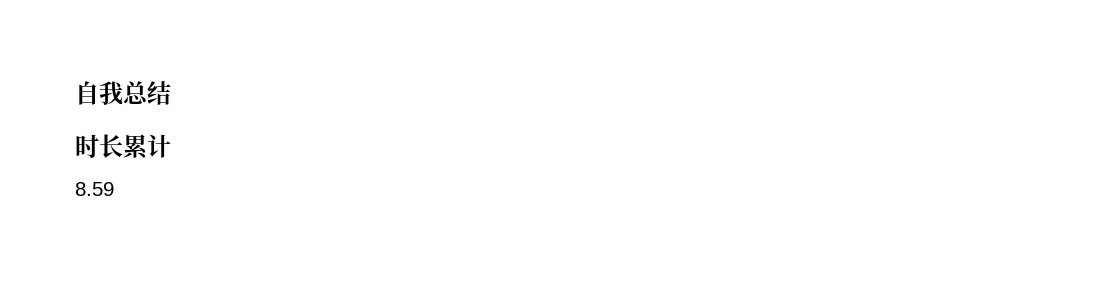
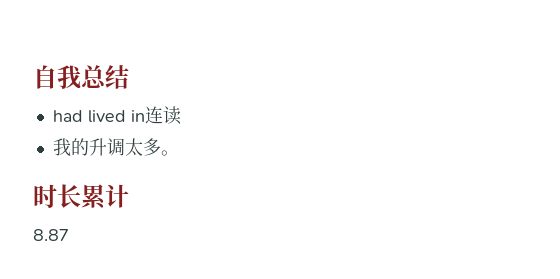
+ had lived in连读
+ 我的升调太多。
- 8.59
+ 8.87

